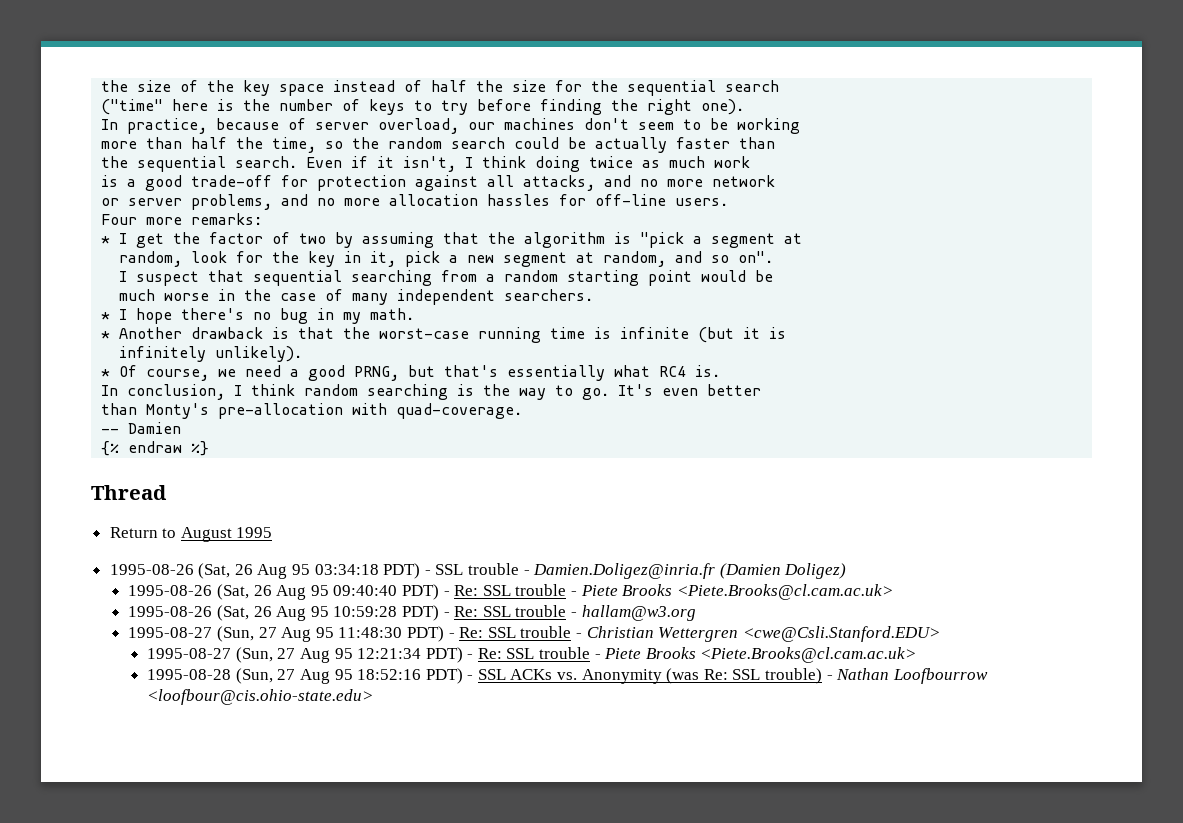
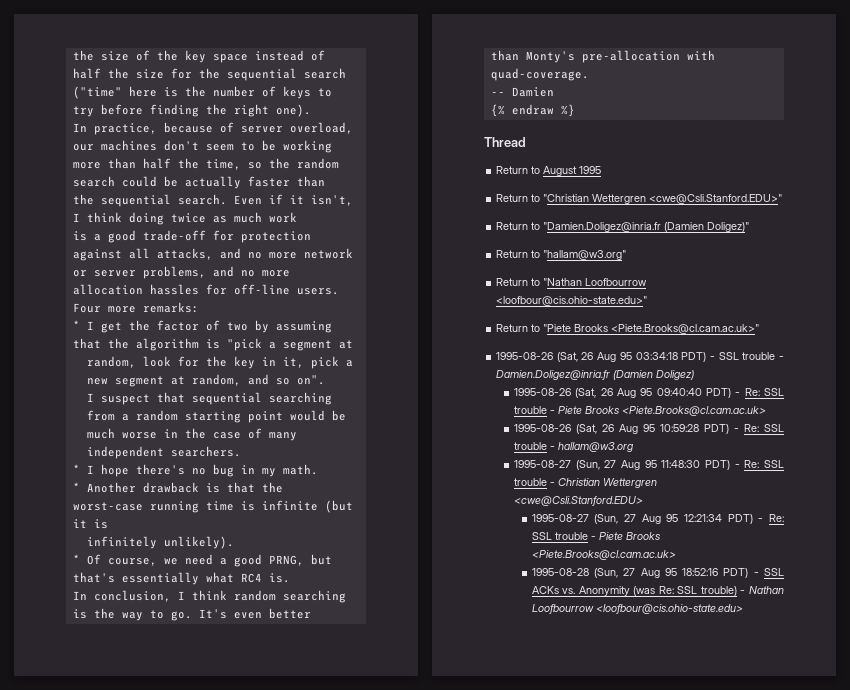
+ Return to "Christian Wettergren <cwe@Csli.Stanford.EDU>"
+ Return to "Damien.Doligez@inria.fr (Damien Doligez)"
+ Return to "hallam@w3.org"
+ Return to "Nathan Loofbourrow <loofbour@cis.ohio-state.edu>"
+ Return to "Piete Brooks <Piete.Brooks@cl.cam.ac.uk>"

